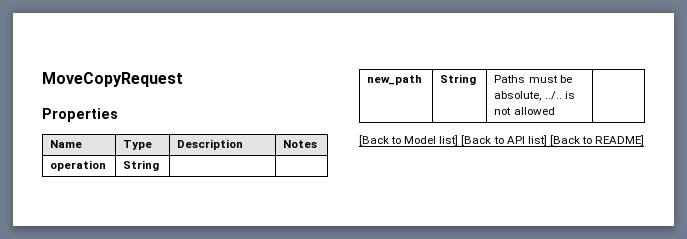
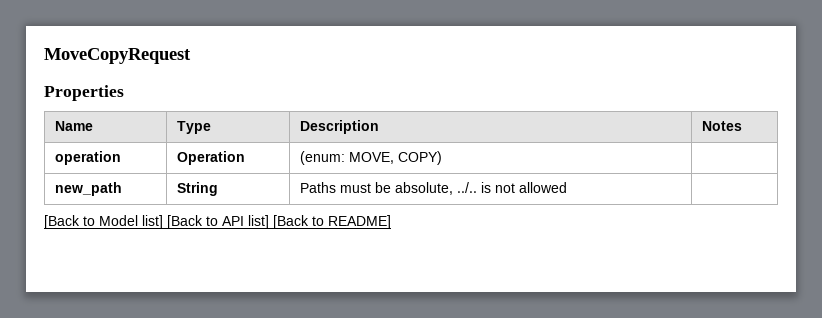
- operation | String | |
+ operation | Operation | (enum: MOVE, COPY) |

